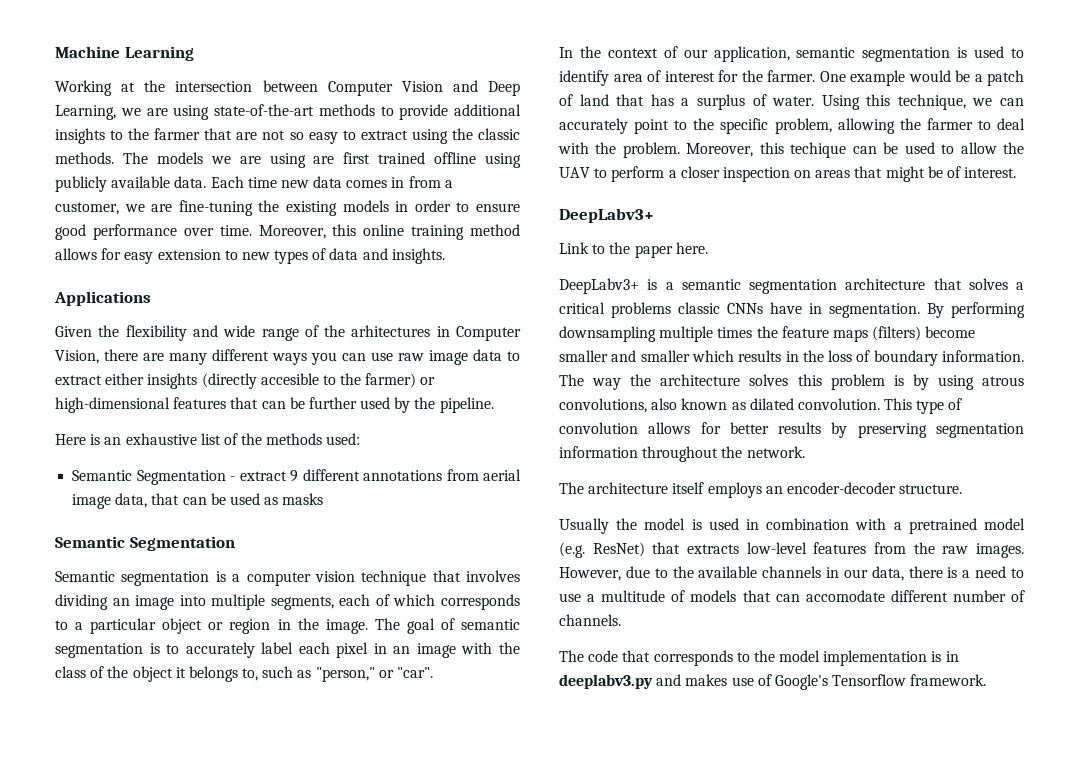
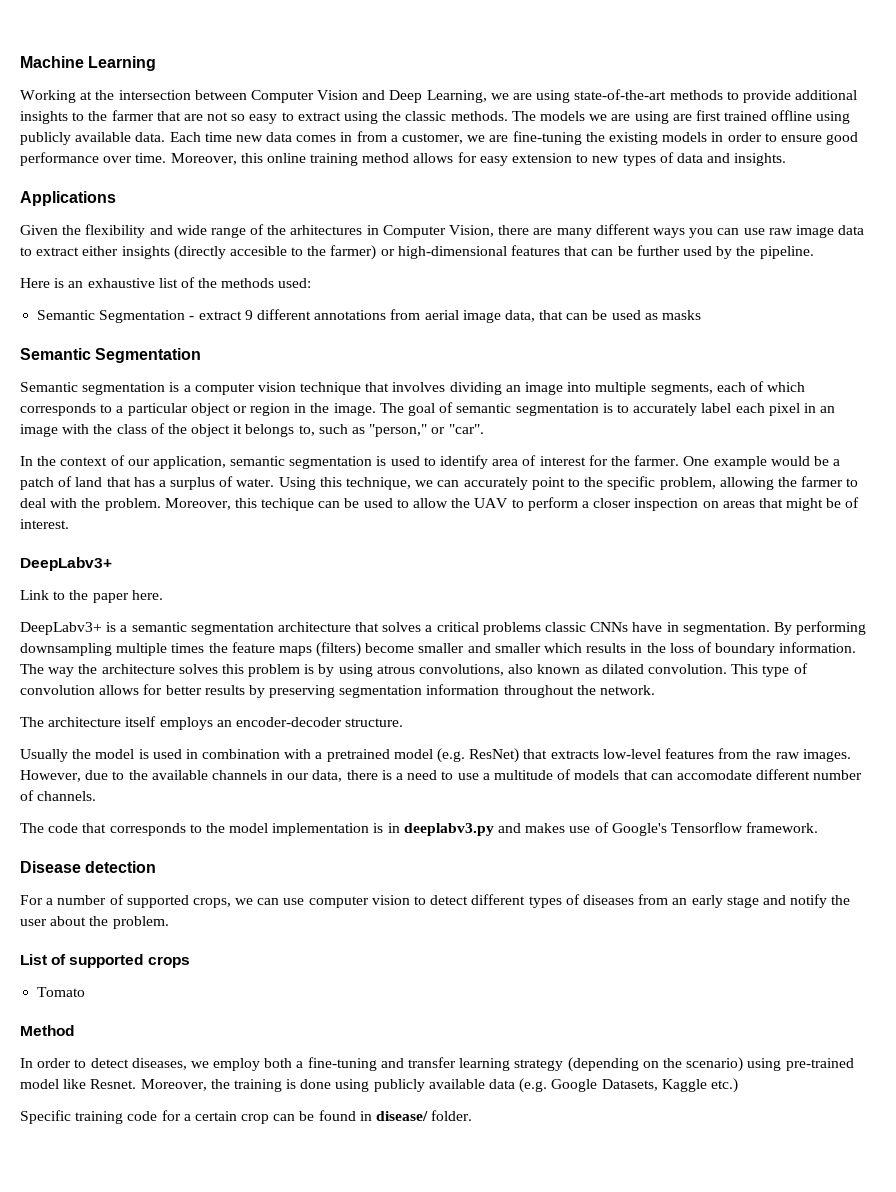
+ Disease detection
+ For a number of supported crops, we can use computer vision to detect different types of diseases from an early stage and notify the user about the problem.
+ List of supported crops
+ Tomato
+ Method
+ In order to detect diseases, we employ both a fine-tuning and transfer learning strategy (depending on the scenario) using pre-trained model like Resnet. Moreover, the training is done using publicly available data (e.g. Google Datasets, Kaggle etc.)
+ Specific training code for a certain crop can be found in disease/ folder.

